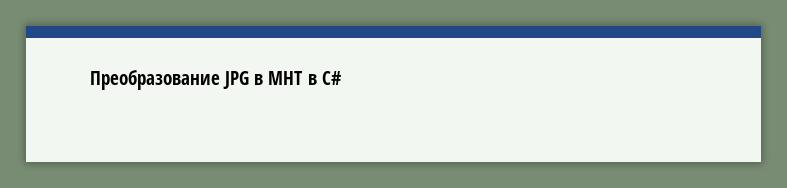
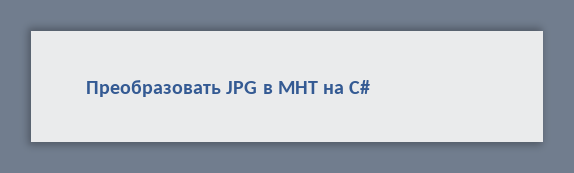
- Преобразование JPG в MHT в C#
+ Преобразовать JPG в MHT на C#

